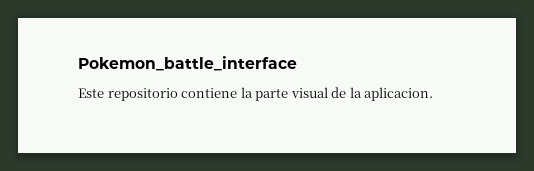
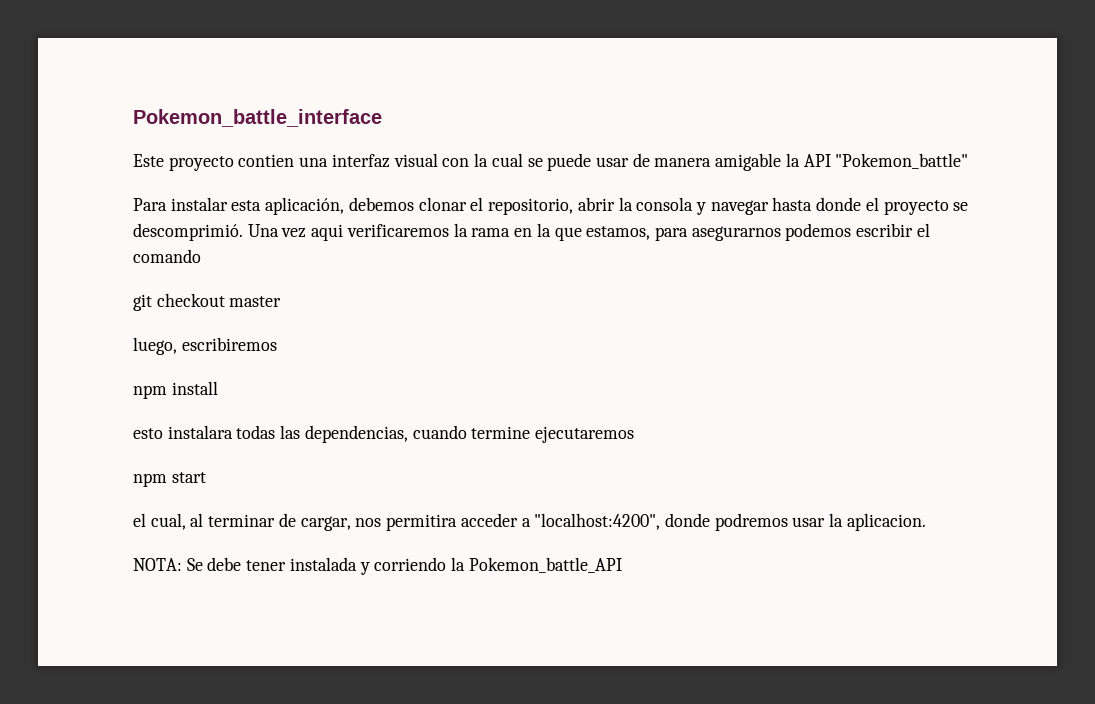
- Este repositorio contiene la parte visual de la aplicacion.
+ Este proyecto contien una interfaz visual con la cual se puede usar de manera amigable la API "Pokemon_battle"
+ Para instalar esta aplicación, debemos clonar el repositorio, abrir la consola y navegar hasta donde el proyecto se descomprimió. Una vez aqui verificaremos la rama en la que estamos, para asegurarnos podemos escribir el comando
+ git checkout master
+ luego, escribiremos
+ npm install
+ esto instalara todas las dependencias, cuando termine ejecutaremos
+ npm start
+ el cual, al terminar de cargar, nos permitira acceder a "localhost:4200", donde podremos usar la aplicacion.
+ NOTA: Se debe tener instalada y corriendo la Pokemon_battle_API

